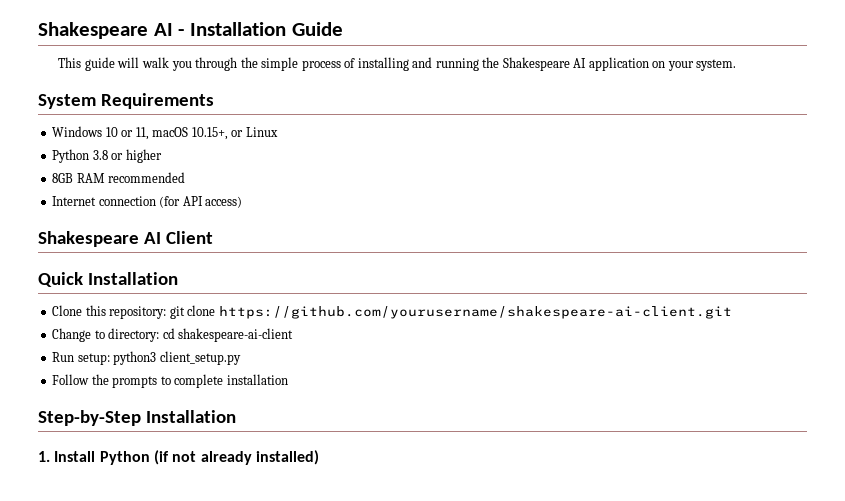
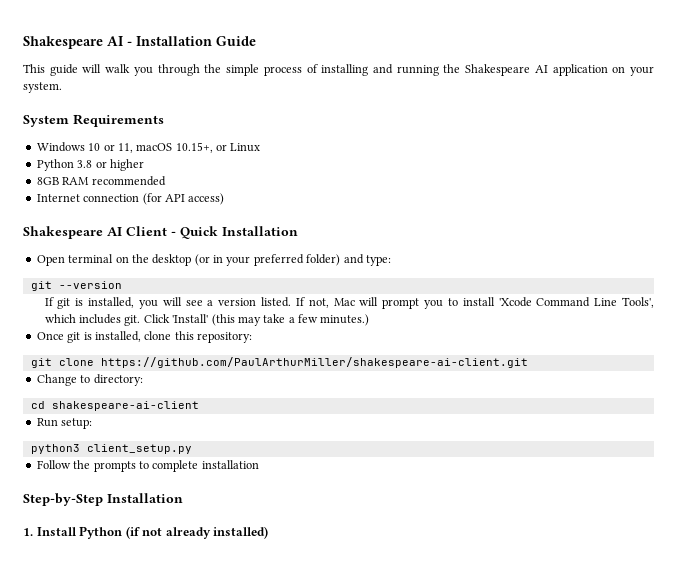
- Shakespeare AI Client
- Quick Installation
+ Shakespeare AI Client - Quick Installation
- Clone this repository: git clone https://github.com/yourusername/shakespeare-ai-client.git
+ Open terminal on the desktop (or in your preferred folder) and type:
+ git --version
+ If git is installed, you will see a version listed. If not, Mac will prompt you to install 'Xcode Command Line Tools', which includes git. Click 'Install' (this may take a few minutes.)
+ Once git is installed, clone this repository:
+ git clone https://github.com/PaulArthurMiller/shakespeare-ai-client.git
- Change to directory: cd shakespeare-ai-client
+ Change to directory:
+ cd shakespeare-ai-client
- Run setup: python3 client_setup.py
+ Run setup:
+ python3 client_setup.py

